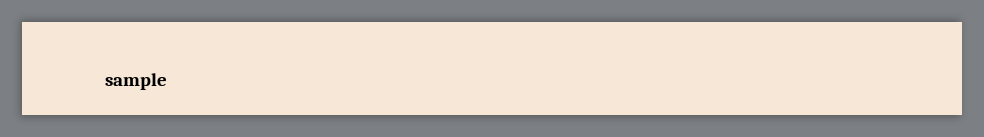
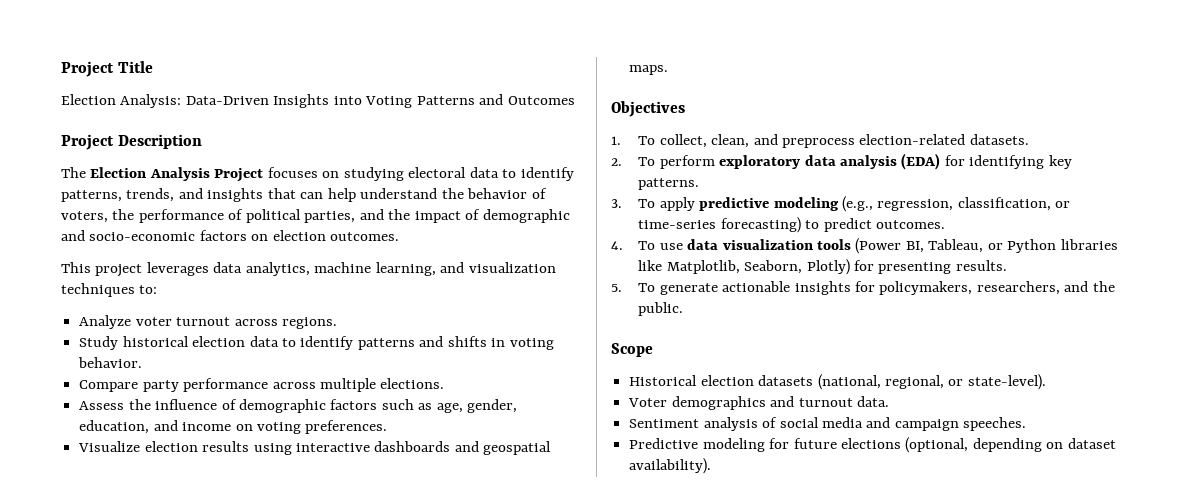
- sample
+ Project Title
+ Election Analysis: Data-Driven Insights into Voting Patterns and Outcomes
+ Project Description
+ The Election Analysis Project focuses on studying electoral data to identify patterns, trends, and insights that can help understand the behavior of voters, the performance of political parties, and the impact of demographic and socio-economic factors on election outcomes.
+ This project leverages data analytics, machine learning, and visualization techniques to:
+ Analyze voter turnout across regions.
+ Study historical election data to identify patterns and shifts in voting behavior.
+ Compare party performance across multiple elections.
+ Assess the influence of demographic factors such as age, gender, education, and income on voting preferences.
+ Visualize election results using interactive dashboards and geospatial maps.
+ Objectives
+ 1. To collect, clean, and preprocess election-related datasets.
+ 2. To perform exploratory data analysis (EDA) for identifying key patterns.
+ 3. To apply predictive modeling (e.g., regression, classification, or time-series forecasting) to predict outcomes.
+ 4. To use data visualization tools (Power BI, Tableau, or Python libraries like Matplotlib, Seaborn, Plotly) for presenting results.
+ 5. To generate actionable insights for policymakers, researchers, and the public.
+ Scope
+ Historical election datasets (national, regional, or state-level).
+ Voter demographics and turnout data.
+ Sentiment analysis of social media and campaign speeches.
+ Predictive modeling for future elections (optional, depending on dataset availability).

